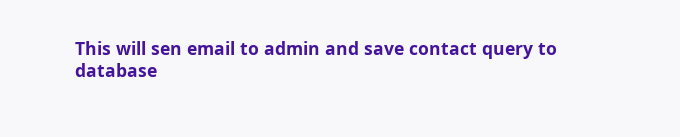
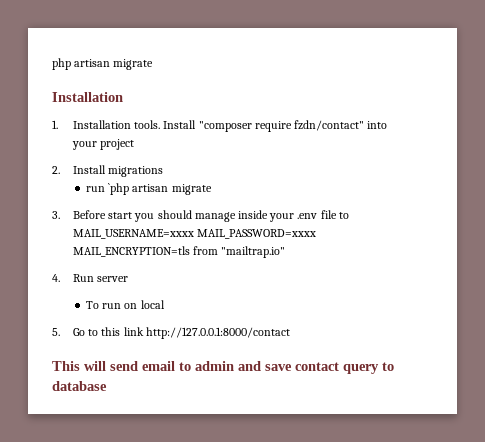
+ php artisan migrate
+ Installation
+ 1. Installation tools. Install "composer require fzdn/contact" into your project
+ 2. Install migrations
+ run `php artisan migrate
+ 3. Before start you should manage inside your .env file to MAIL_USERNAME=xxxx MAIL_PASSWORD=xxxx MAIL_ENCRYPTION=tls from "mailtrap.io"
+ 4. Run server
+ To run on local
+ 5. Go to this link http://127.0.0.1:8000/contact
- This will sen email to admin and save contact query to database
+ This will send email to admin and save contact query to database

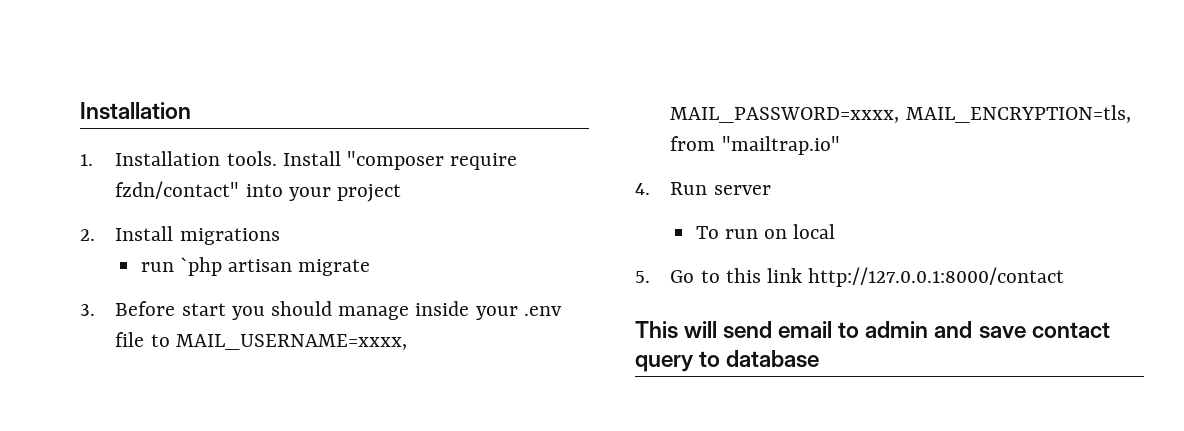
- php artisan migrate
- 3. Before start you should manage inside your .env file to MAIL_USERNAME=xxxx MAIL_PASSWORD=xxxx MAIL_ENCRYPTION=tls from "mailtrap.io"
+ 3. Before start you should manage inside your .env file to MAIL_USERNAME=xxxx, MAIL_PASSWORD=xxxx, MAIL_ENCRYPTION=tls, from "mailtrap.io"

